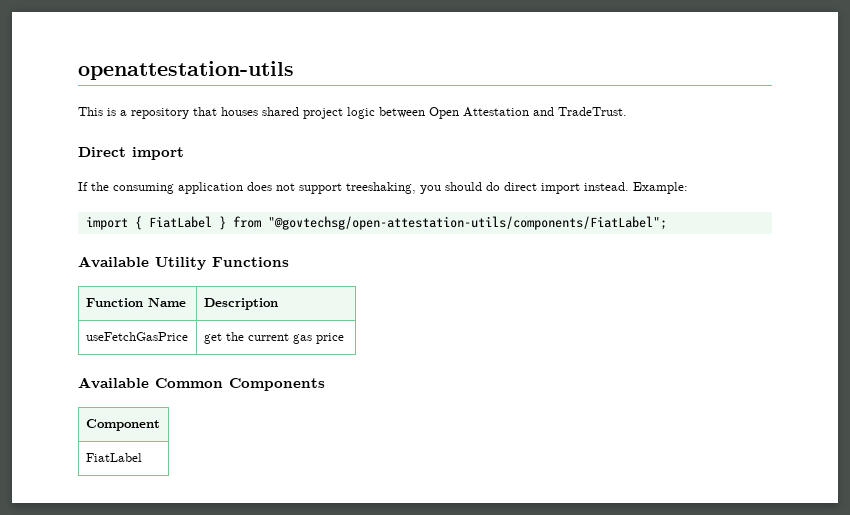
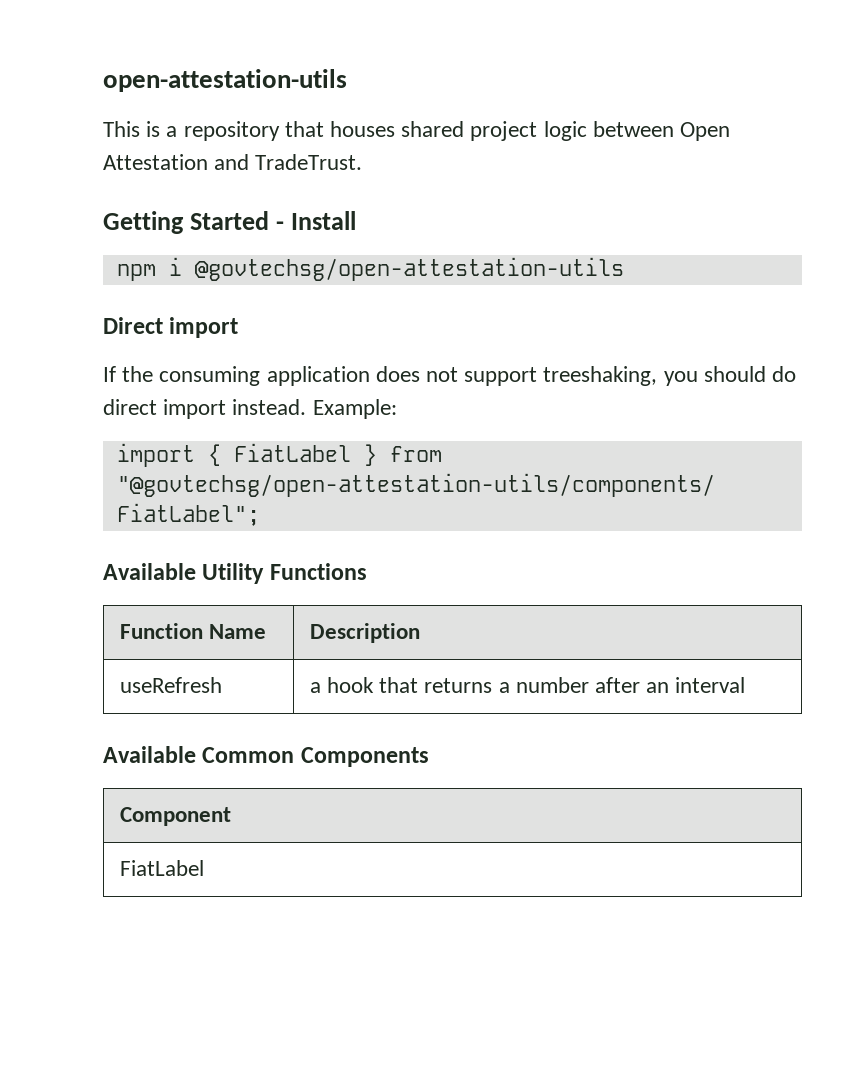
- openattestation-utils
+ open-attestation-utils
+ Getting Started - Install
+ npm i @govtechsg/open-attestation-utils
- useFetchGasPrice | get the current gas price
+ useRefresh | a hook that returns a number after an interval

